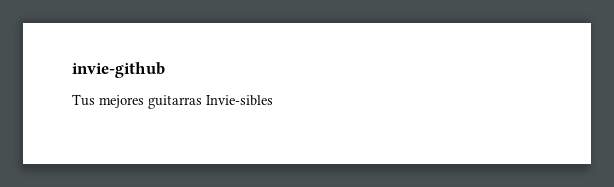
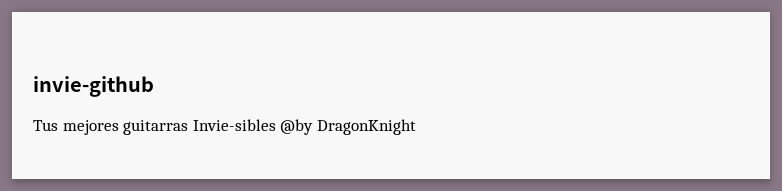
- Tus mejores guitarras Invie-sibles
+ Tus mejores guitarras Invie-sibles @by DragonKnight

